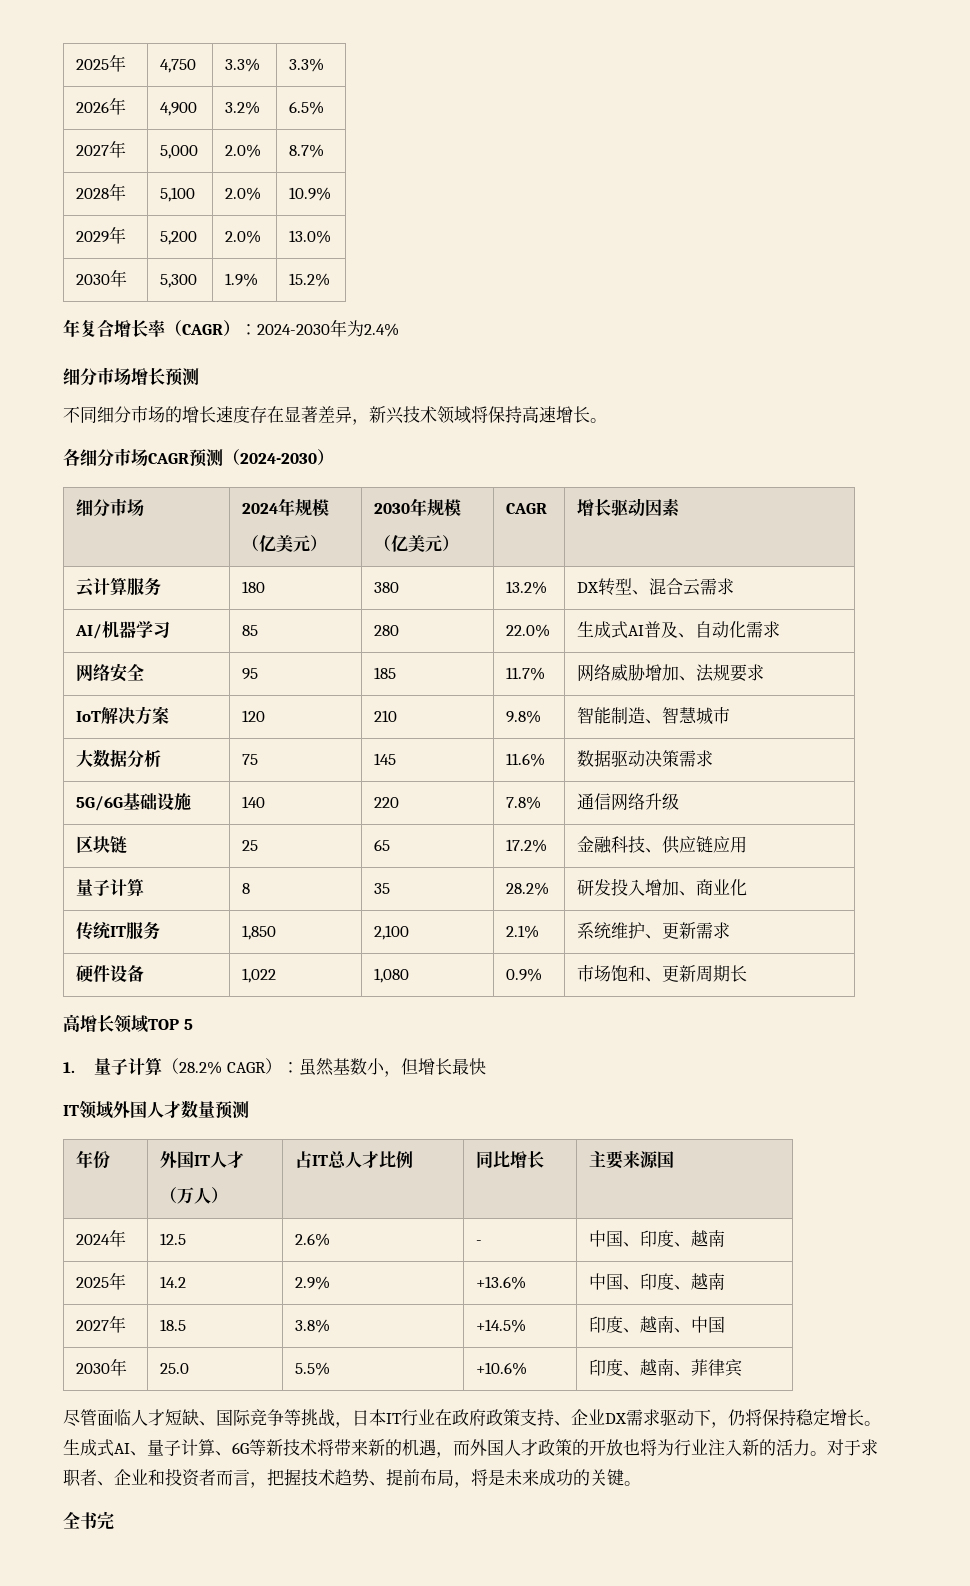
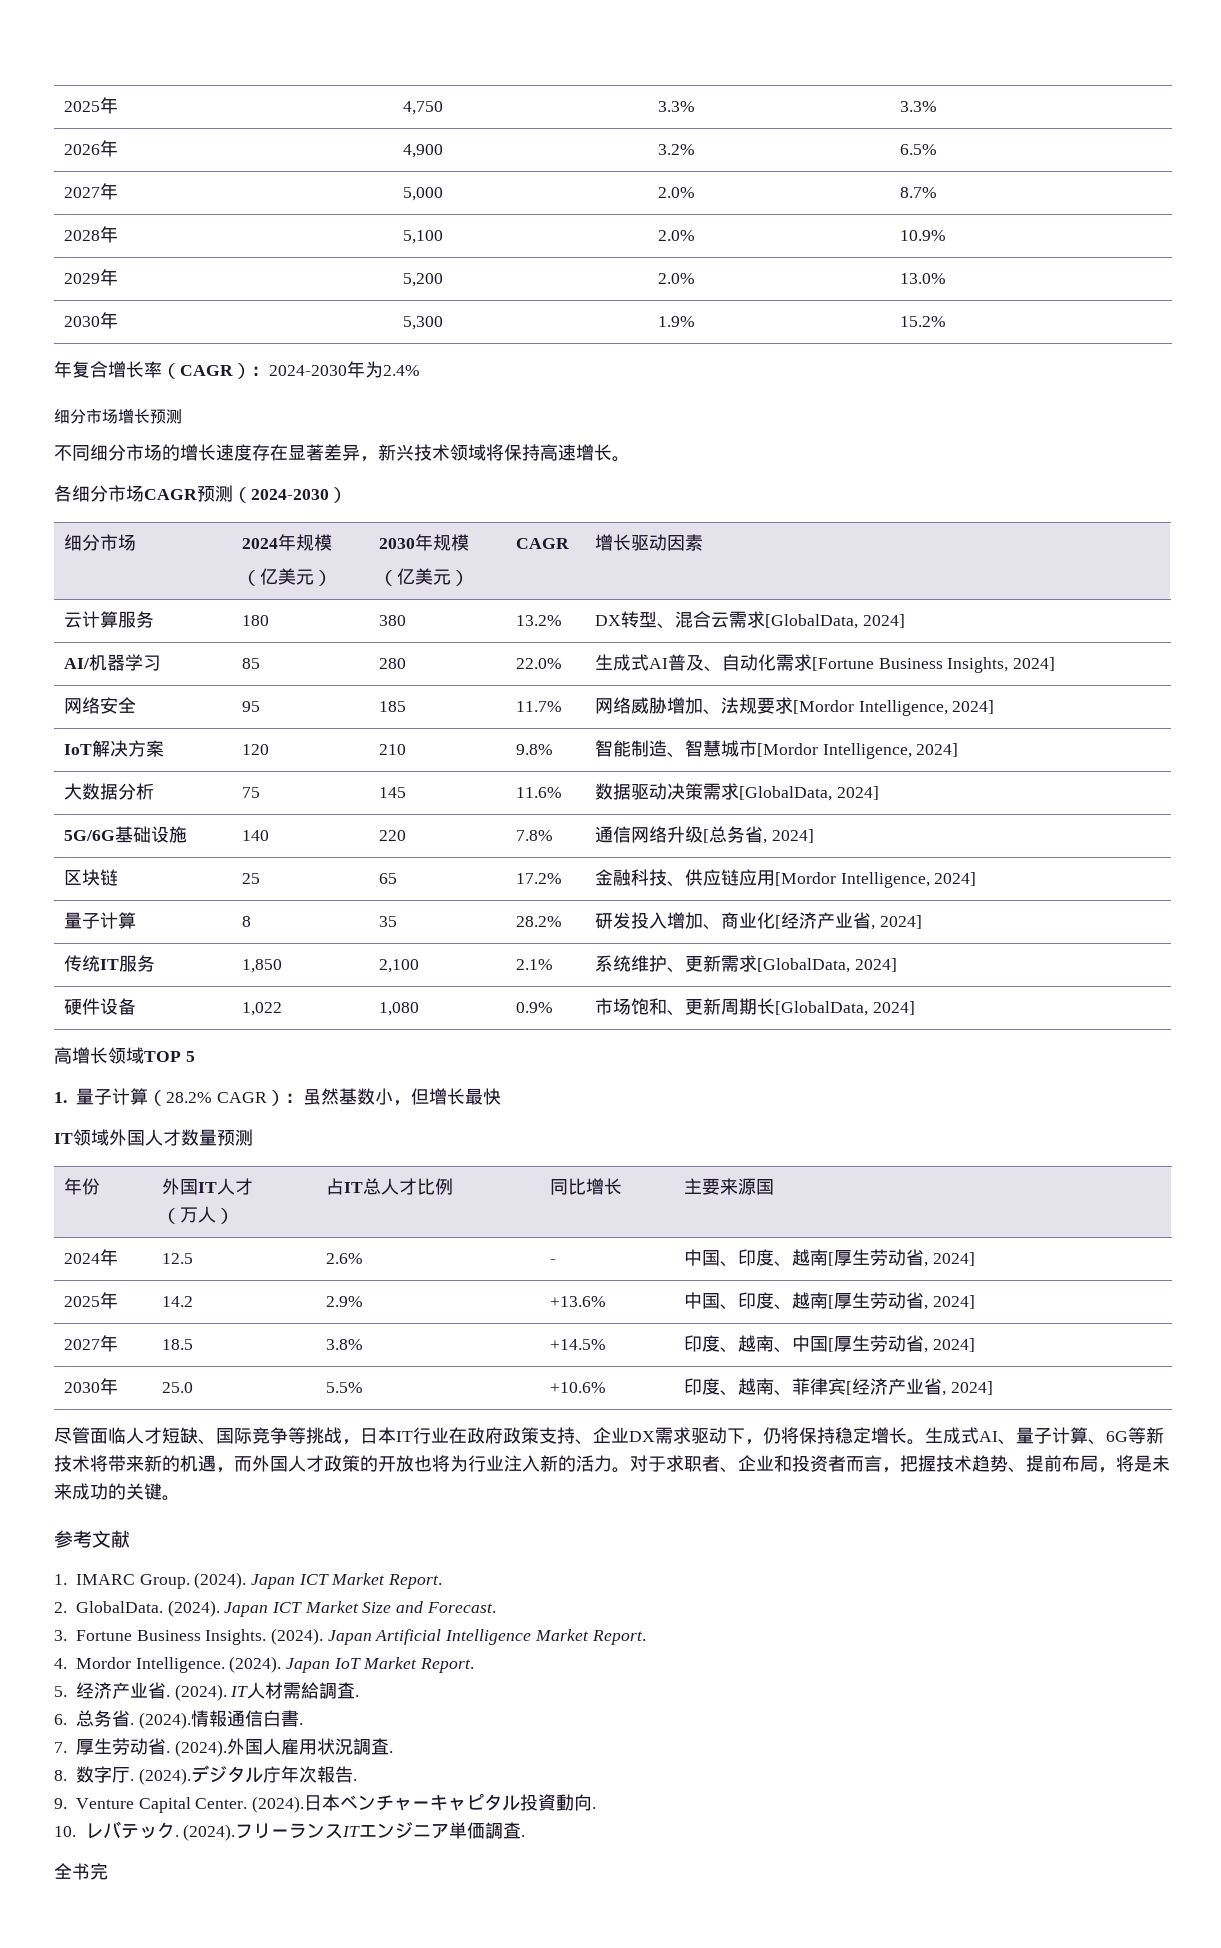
- 云计算服务 | 180 | 380 | 13.2% | DX转型、混合云需求
+ 云计算服务 | 180 | 380 | 13.2% | DX转型、混合云需求[GlobalData, 2024]
- AI/机器学习 | 85 | 280 | 22.0% | 生成式AI普及、自动化需求
+ AI/机器学习 | 85 | 280 | 22.0% | 生成式AI普及、自动化需求[Fortune Business Insights, 2024]
- 网络安全 | 95 | 185 | 11.7% | 网络威胁增加、法规要求
+ 网络安全 | 95 | 185 | 11.7% | 网络威胁增加、法规要求[Mordor Intelligence, 2024]
- IoT解决方案 | 120 | 210 | 9.8% | 智能制造、智慧城市
+ IoT解决方案 | 120 | 210 | 9.8% | 智能制造、智慧城市[Mordor Intelligence, 2024]
- 大数据分析 | 75 | 145 | 11.6% | 数据驱动决策需求
+ 大数据分析 | 75 | 145 | 11.6% | 数据驱动决策需求[GlobalData, 2024]
- 5G/6G基础设施 | 140 | 220 | 7.8% | 通信网络升级
+ 5G/6G基础设施 | 140 | 220 | 7.8% | 通信网络升级[总务省, 2024]
- 区块链 | 25 | 65 | 17.2% | 金融科技、供应链应用
+ 区块链 | 25 | 65 | 17.2% | 金融科技、供应链应用[Mordor Intelligence, 2024]
- 量子计算 | 8 | 35 | 28.2% | 研发投入增加、商业化
+ 量子计算 | 8 | 35 | 28.2% | 研发投入增加、商业化[经济产业省, 2024]
- 传统IT服务 | 1,850 | 2,100 | 2.1% | 系统维护、更新需求
+ 传统IT服务 | 1,850 | 2,100 | 2.1% | 系统维护、更新需求[GlobalData, 2024]
- 硬件设备 | 1,022 | 1,080 | 0.9% | 市场饱和、更新周期长
+ 硬件设备 | 1,022 | 1,080 | 0.9% | 市场饱和、更新周期长[GlobalData, 2024]
- 2024年 | 12.5 | 2.6% | - | 中国、印度、越南
+ 2024年 | 12.5 | 2.6% | - | 中国、印度、越南[厚生劳动省, 2024]
- 2025年 | 14.2 | 2.9% | +13.6% | 中国、印度、越南
+ 2025年 | 14.2 | 2.9% | +13.6% | 中国、印度、越南[厚生劳动省, 2024]
- 2027年 | 18.5 | 3.8% | +14.5% | 印度、越南、中国
+ 2027年 | 18.5 | 3.8% | +14.5% | 印度、越南、中国[厚生劳动省, 2024]
- 2030年 | 25.0 | 5.5% | +10.6% | 印度、越南、菲律宾
+ 2030年 | 25.0 | 5.5% | +10.6% | 印度、越南、菲律宾[经济产业省, 2024]
+ 参考文献
+ 1. IMARC Group. (2024). Japan ICT Market Report.
+ 2. GlobalData. (2024). Japan ICT Market Size and Forecast.
+ 3. Fortune Business Insights. (2024). Japan Artificial Intelligence Market Report.
+ 4. Mordor Intelligence. (2024). Japan IoT Market Report.
+ 5.经济产业省. (2024). IT人材需給調査.
+ 6.总务省. (2024).情報通信白書.
+ 7.厚生劳动省. (2024).外国人雇用状況調査.
+ 8.数字厅. (2024).デジタル庁年次報告.
+ 9. Venture Capital Center. (2024).日本ベンチャーキャピタル投資動向.
+ 10.レバテック. (2024).フリーランスITエンジニア単価調査.

